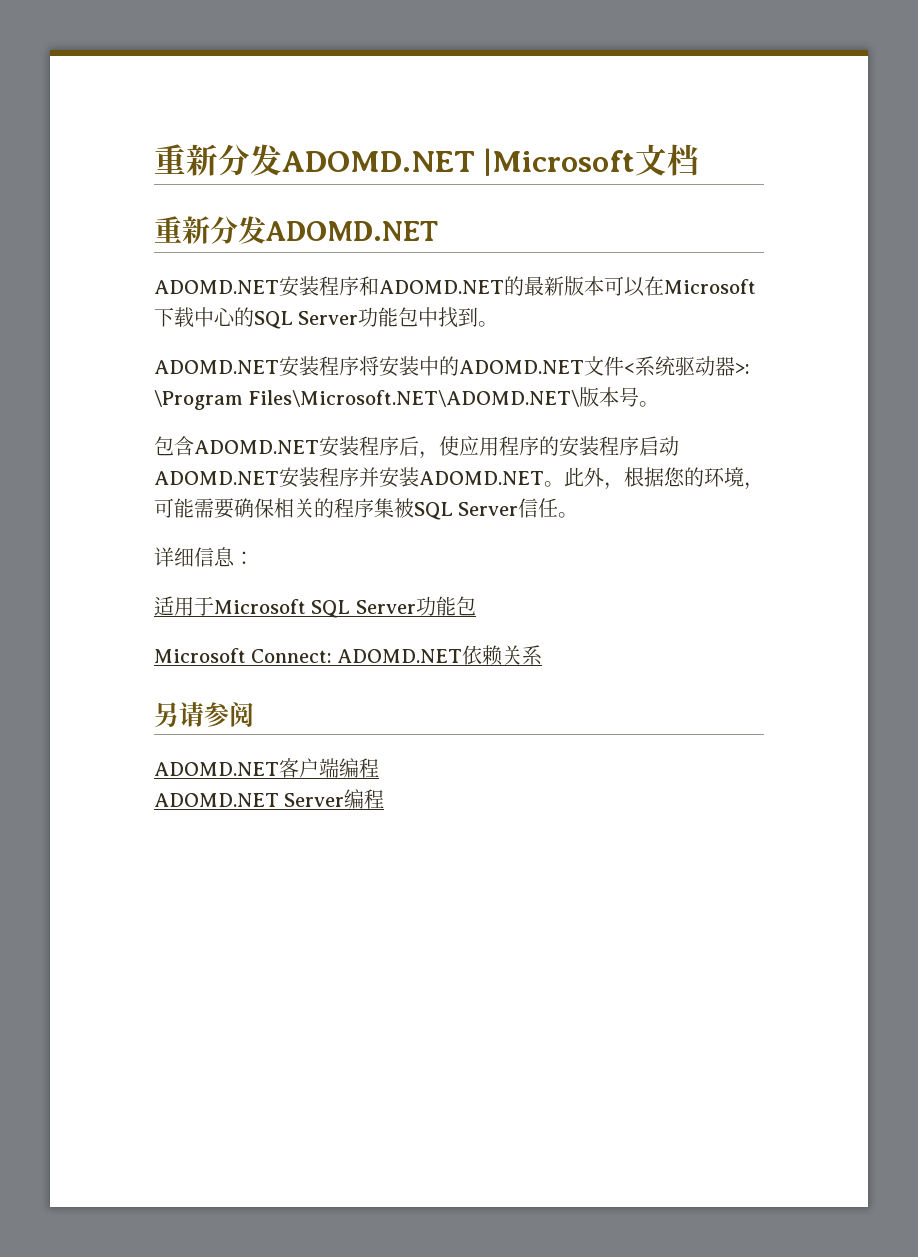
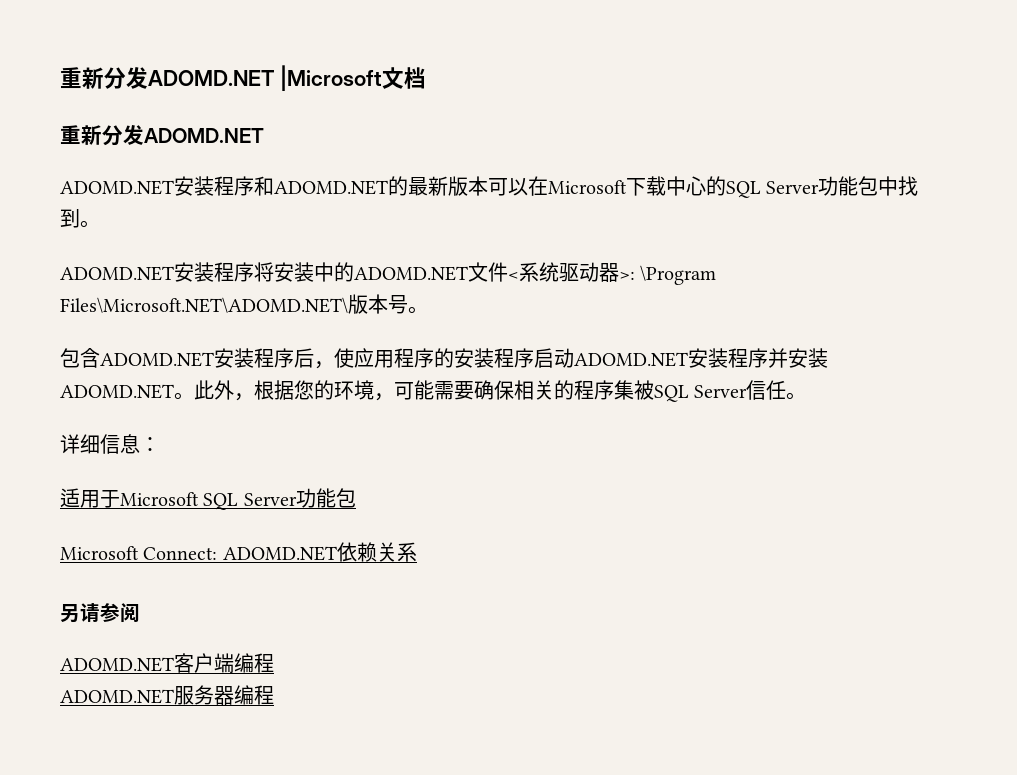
- ADOMD.NET Server编程
+ ADOMD.NET服务器编程

